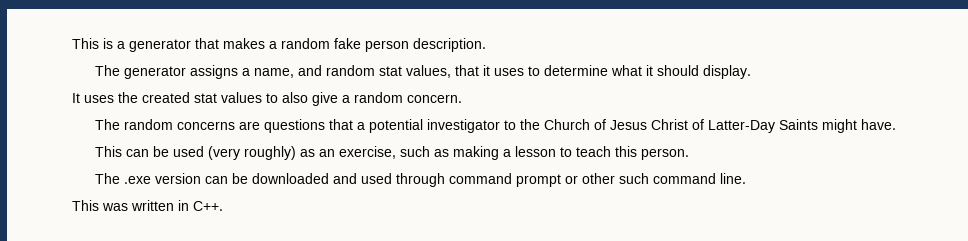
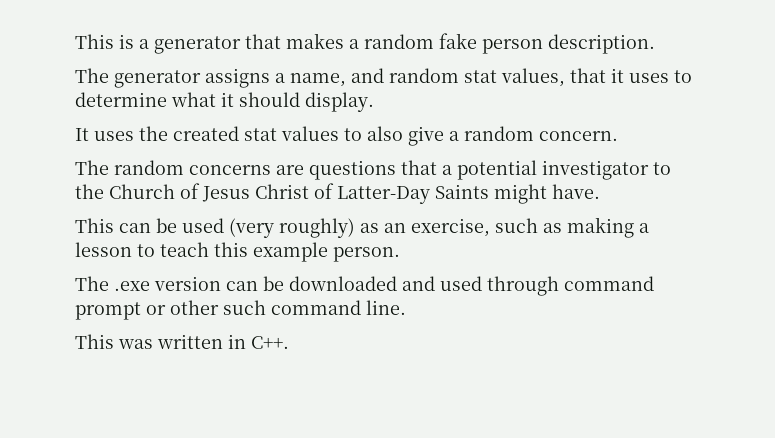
- This can be used (very roughly) as an exercise, such as making a lesson to teach this person.
+ This can be used (very roughly) as an exercise, such as making a lesson to teach this example person.

